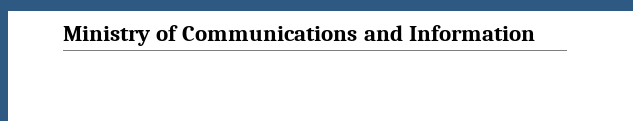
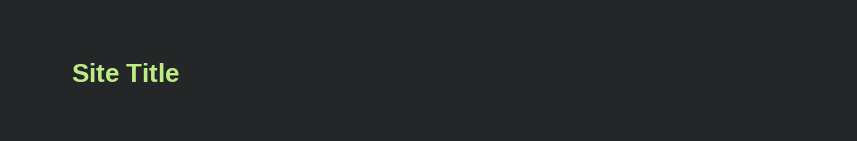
- Ministry of Communications and Information
+ Site Title

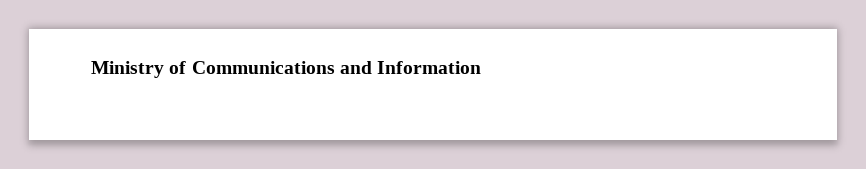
- Site Title
+ Ministry of Communications and Information

